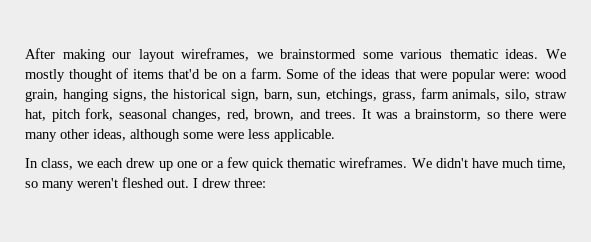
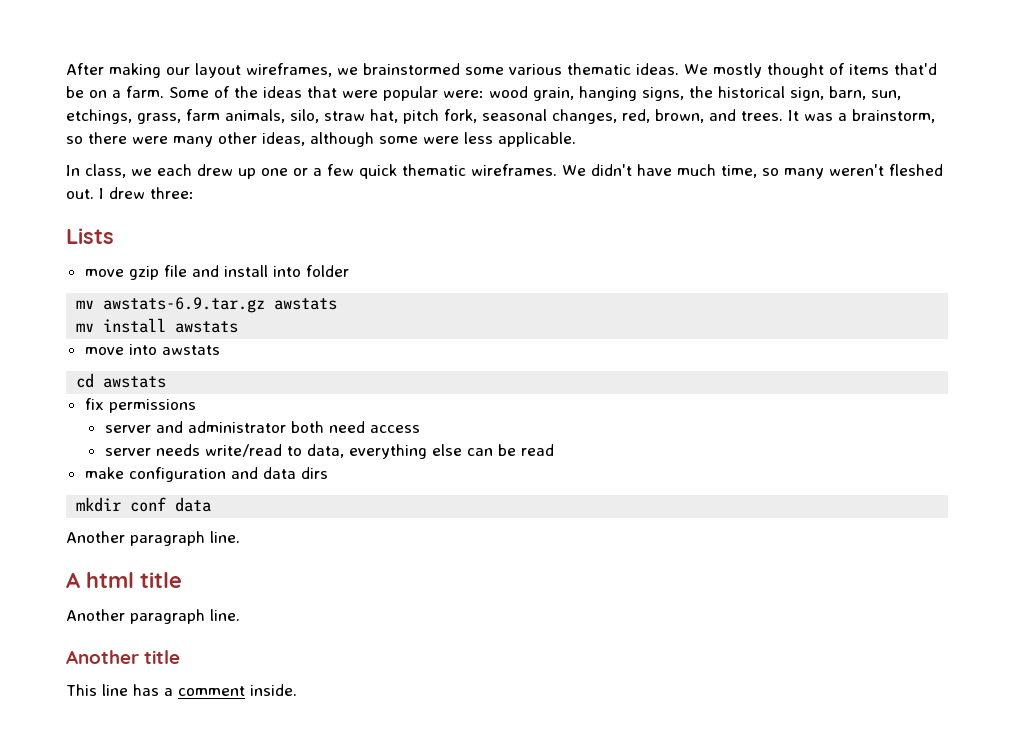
+ Lists
+ move gzip file and install into folder
+ mv awstats-6.9.tar.gz awstats
+ mv install awstats
+ move into awstats
+ cd awstats
+ fix permissions
+ server and administrator both need access
+ server needs write/read to data, everything else can be read
+ make configuration and data dirs
+ mkdir conf data
+ Another paragraph line.
+ A html title
+ Another paragraph line.
+ Another title
+ This line has a comment inside.

